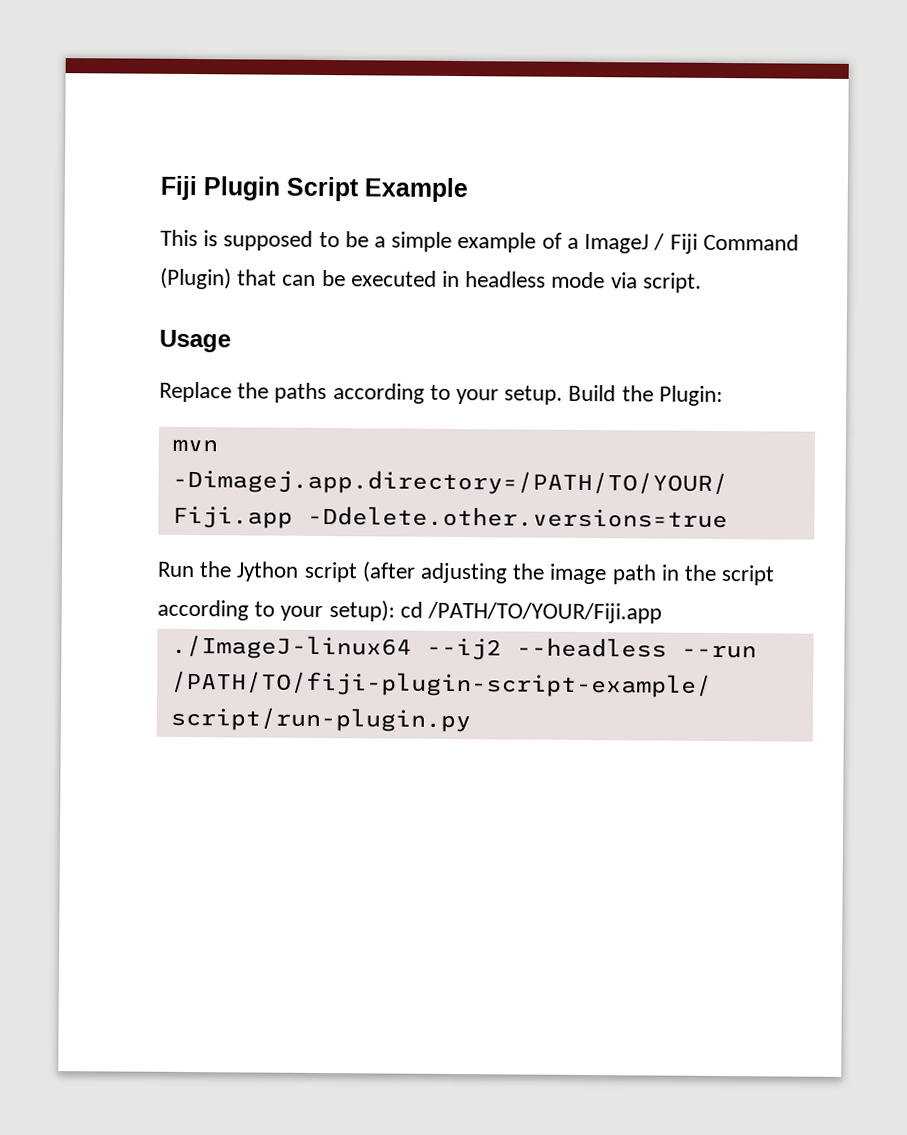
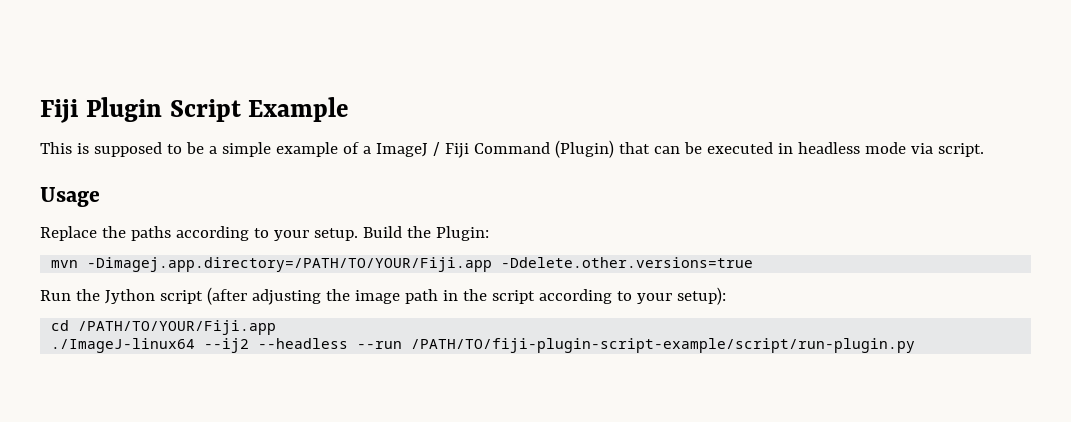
- Run the Jython script (after adjusting the image path in the script according to your setup): cd /PATH/TO/YOUR/Fiji.app
+ Run the Jython script (after adjusting the image path in the script according to your setup):
+ cd /PATH/TO/YOUR/Fiji.app

